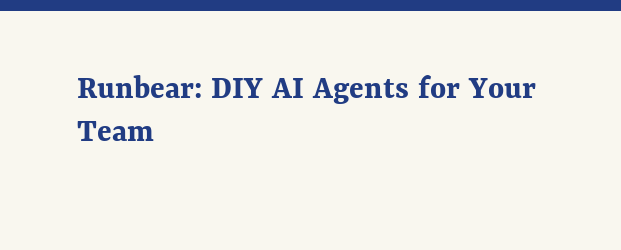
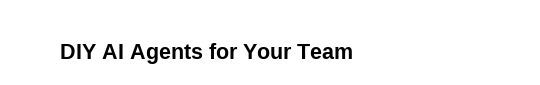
- Runbear: DIY AI Agents for Your Team
+ DIY AI Agents for Your Team

